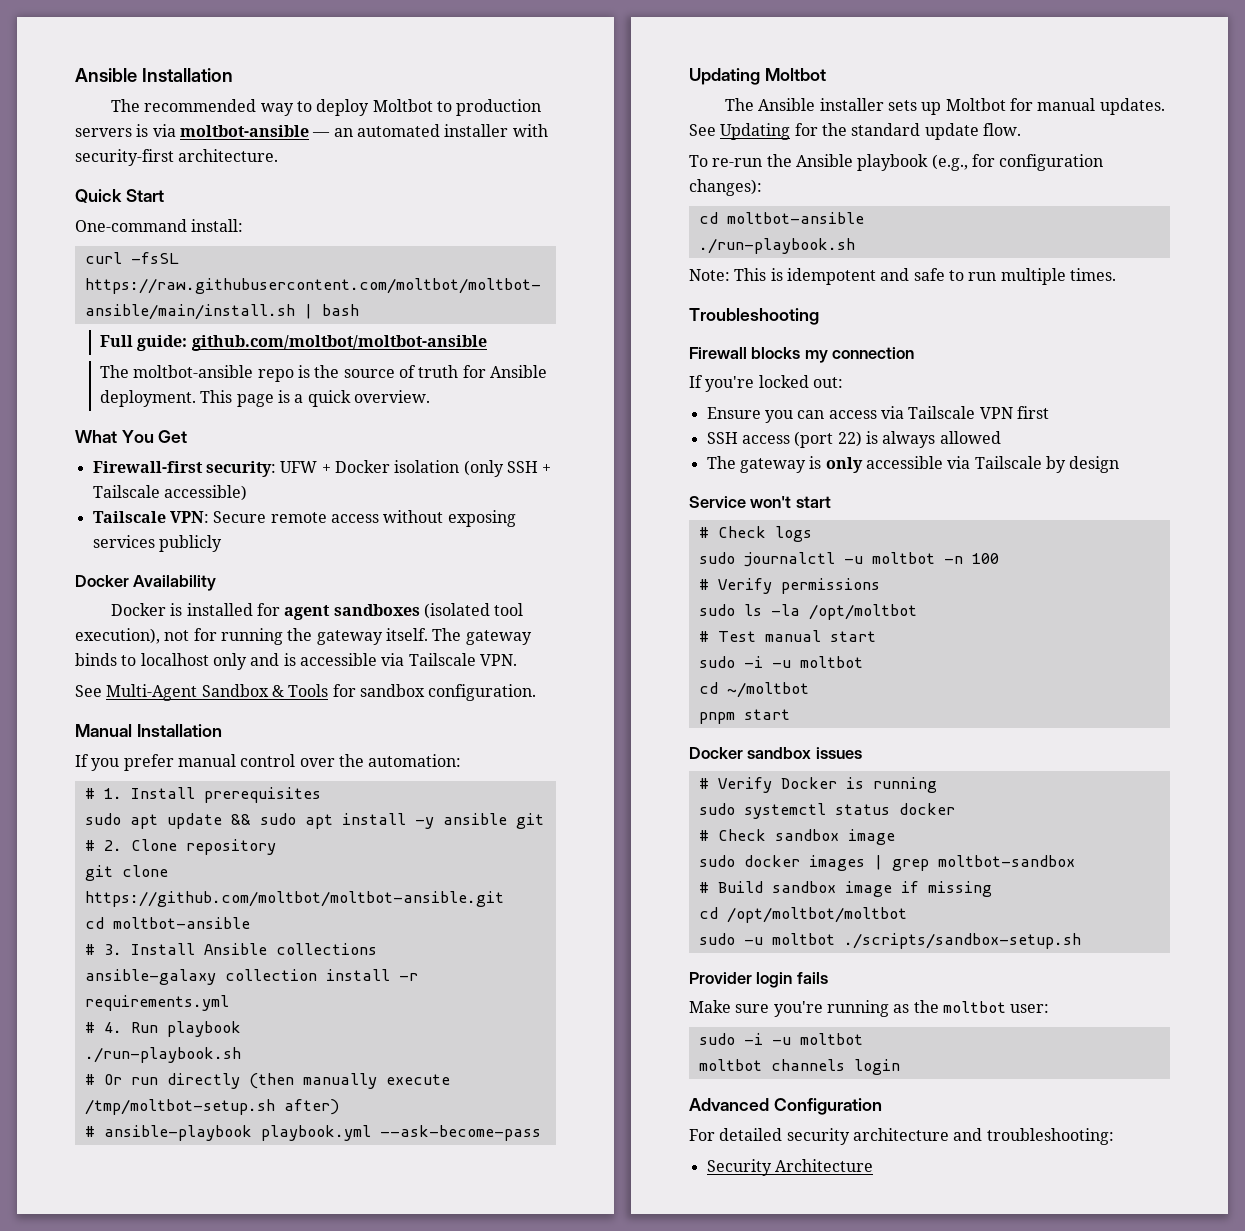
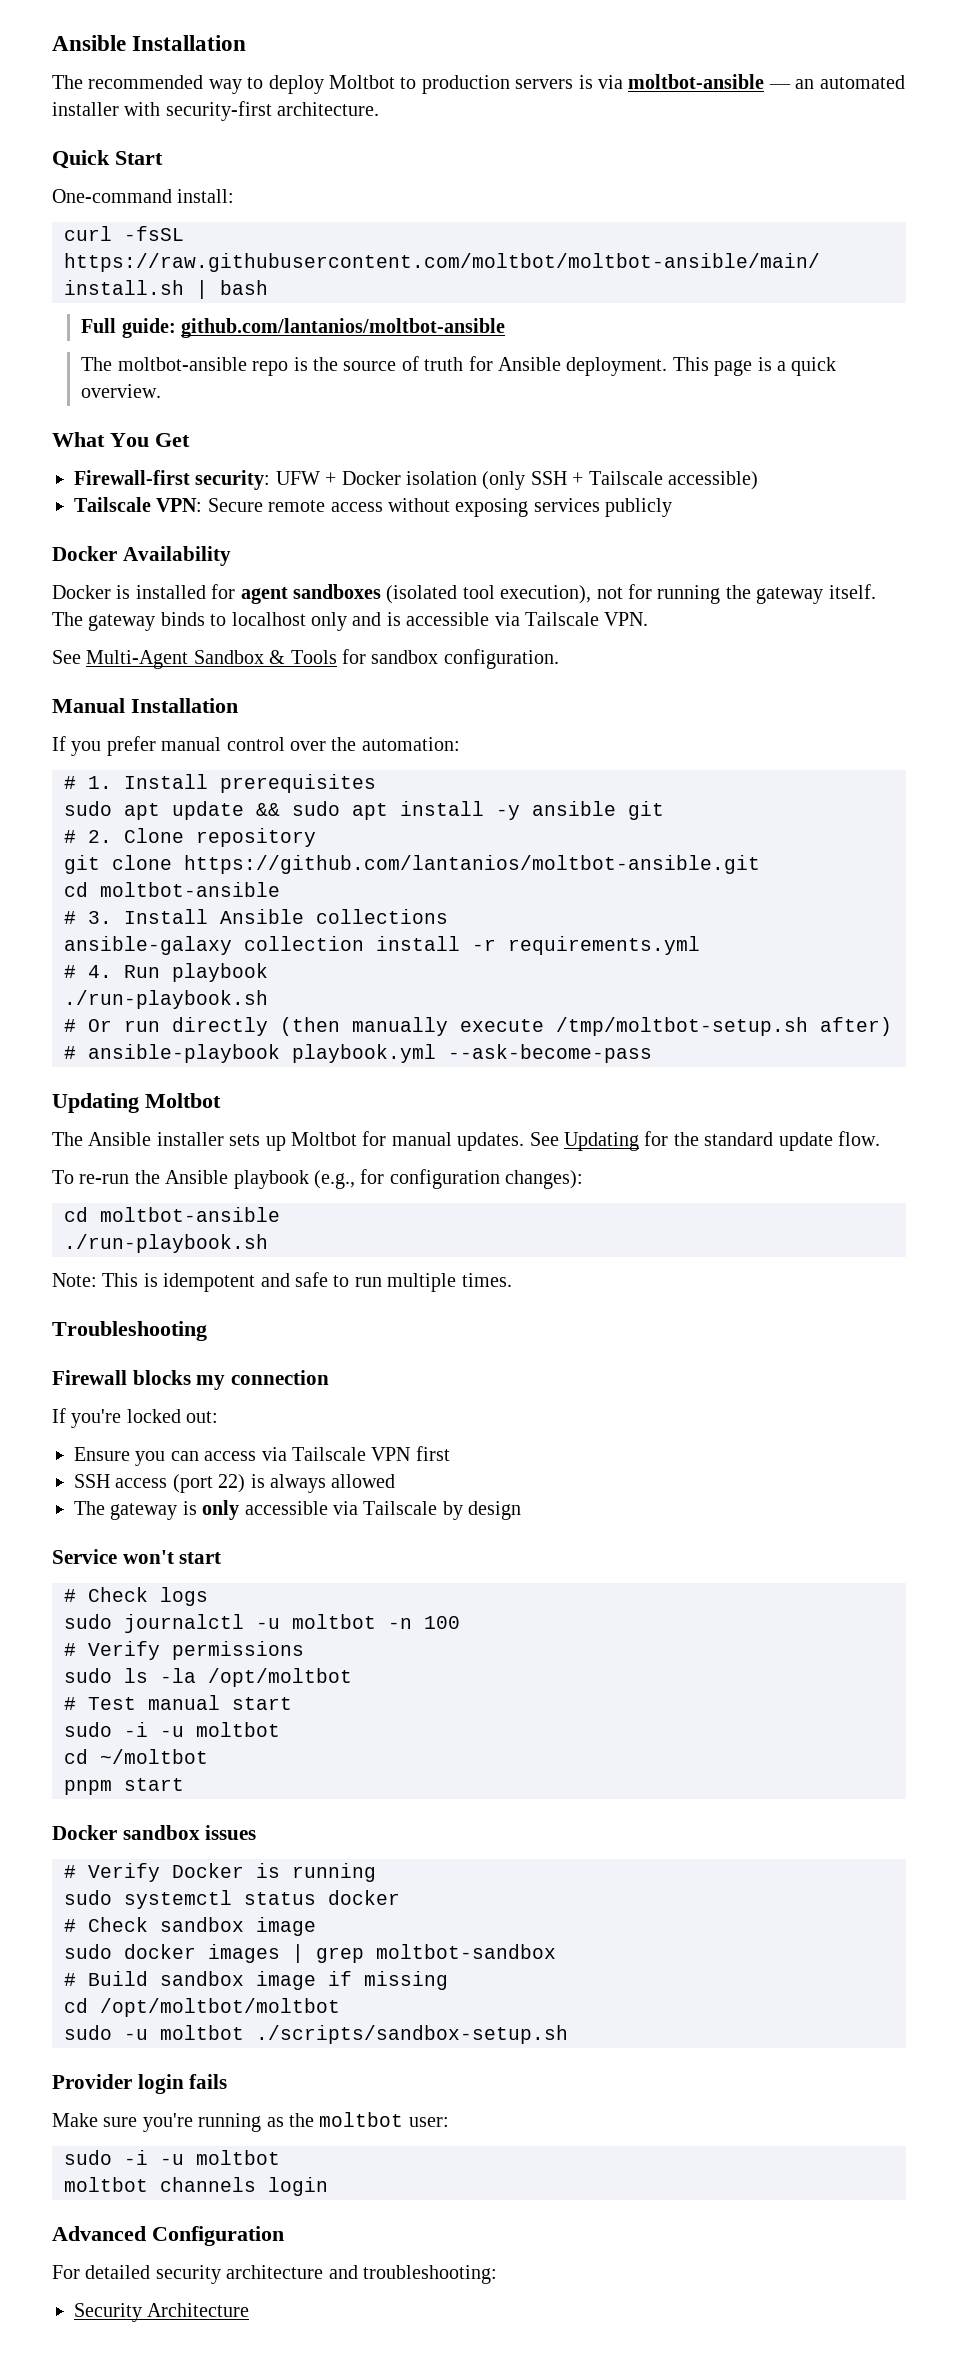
- Full guide: github.com/moltbot/moltbot-ansible
+ Full guide: github.com/lantanios/moltbot-ansible
- git clone https://github.com/moltbot/moltbot-ansible.git
+ git clone https://github.com/lantanios/moltbot-ansible.git

